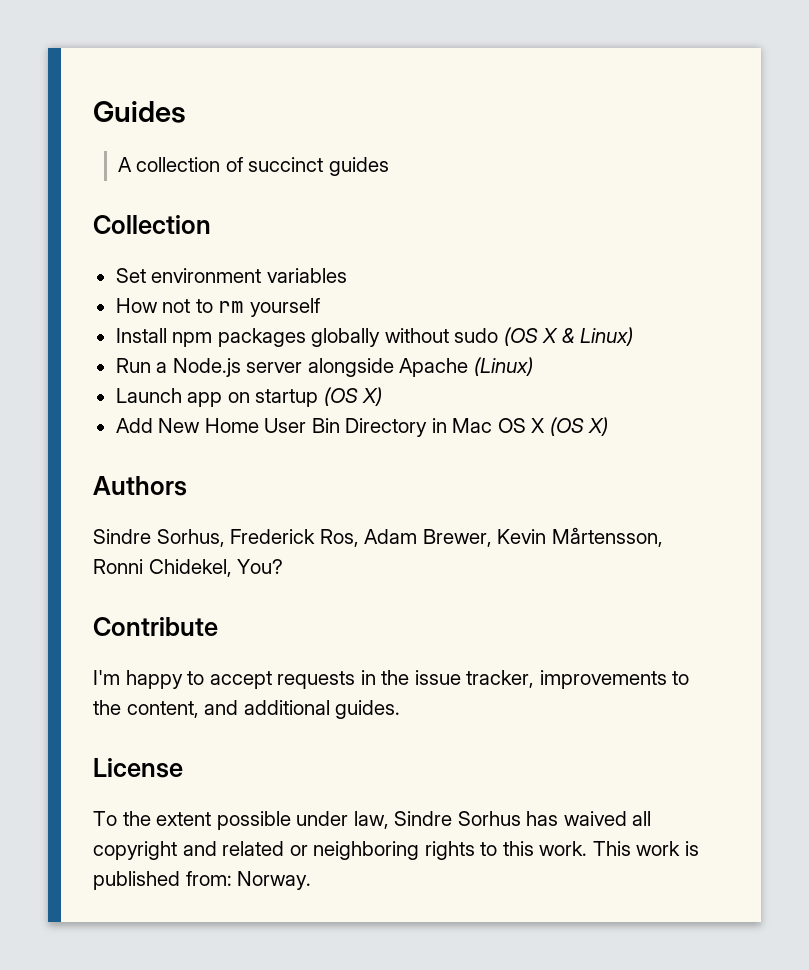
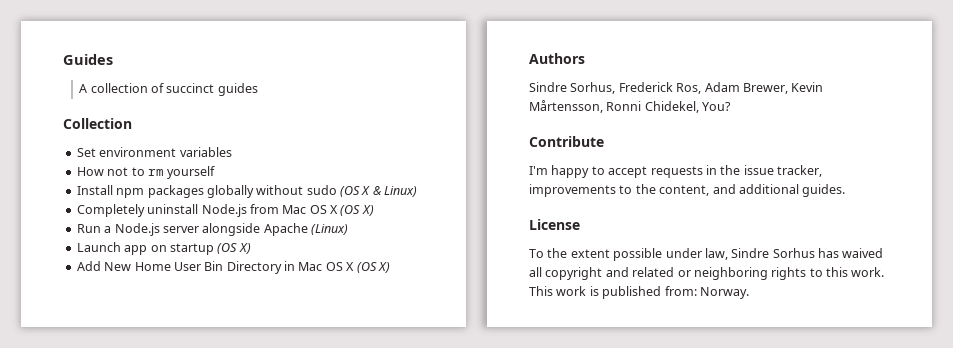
+ Completely uninstall Node.js from Mac OS X (OS X)

